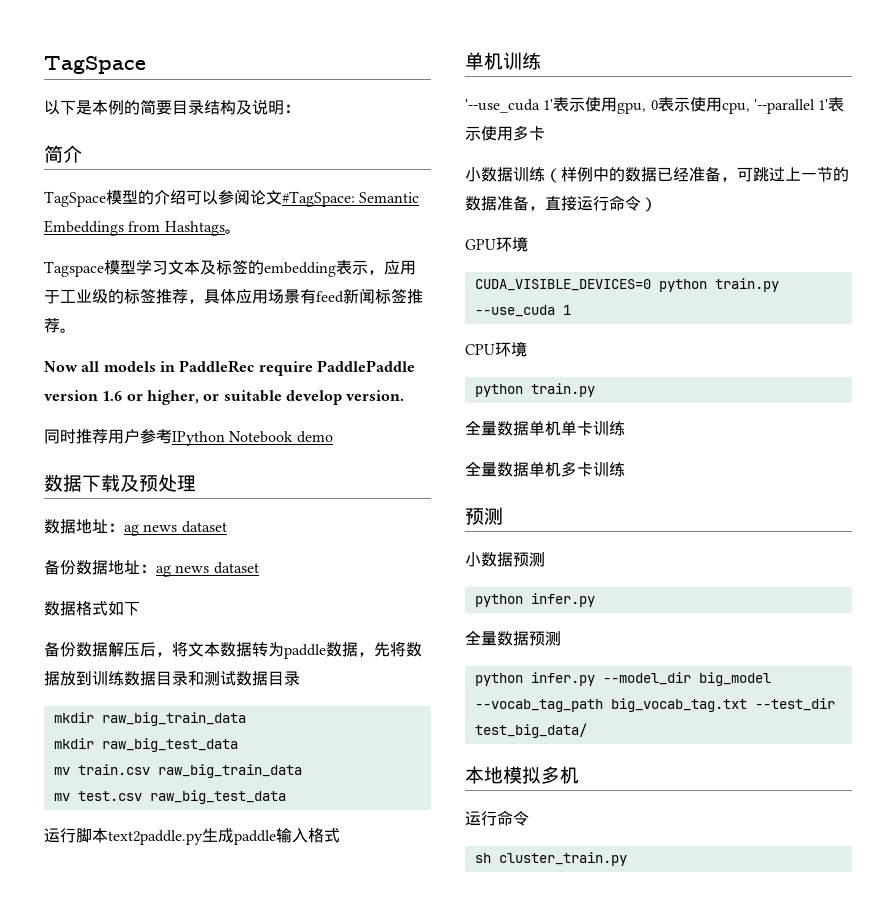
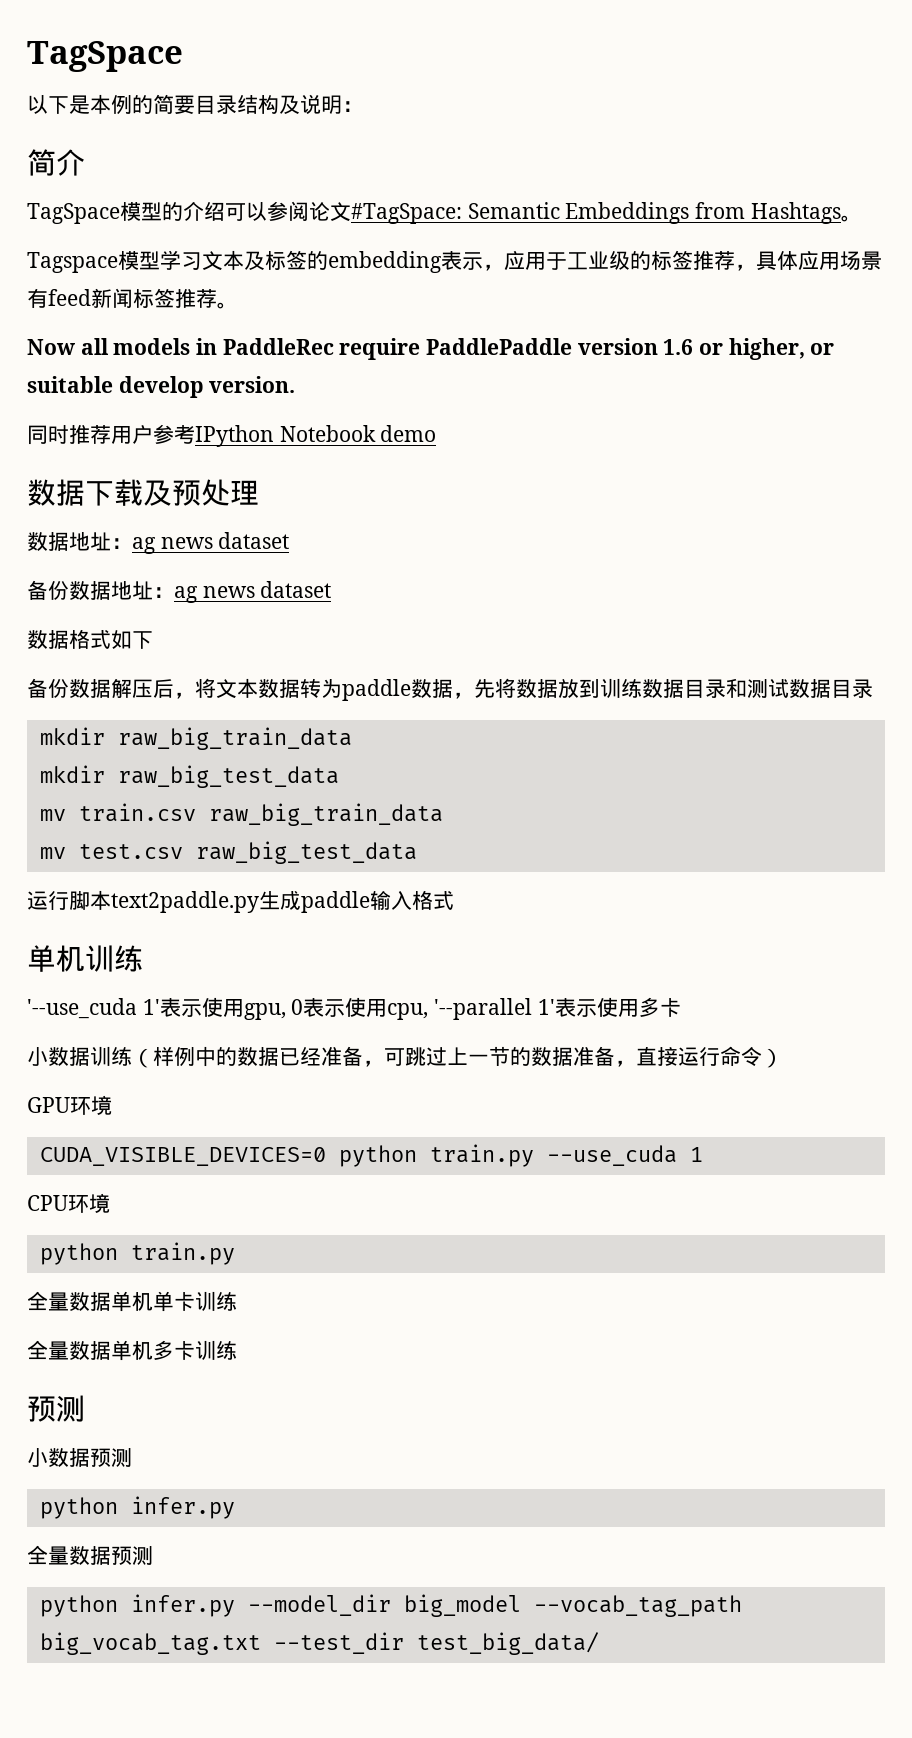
- 本地模拟多机
- 运行命令
- sh cluster_train.py

